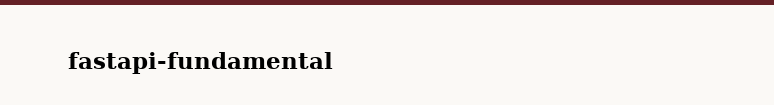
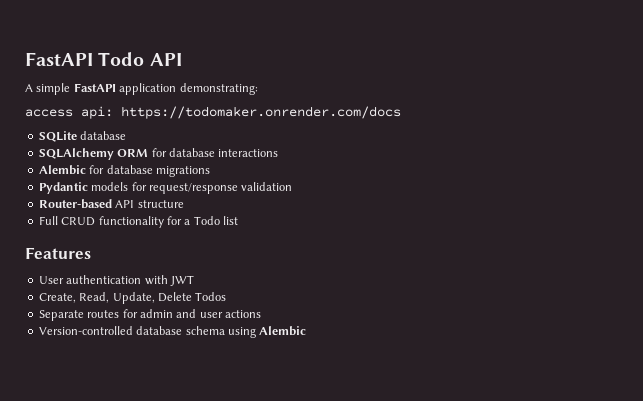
- fastapi-fundamental
+ FastAPI Todo API
+ A simple FastAPI application demonstrating:
+ access api: https://todomaker.onrender.com/docs
+ SQLite database
+ SQLAlchemy ORM for database interactions
+ Alembic for database migrations
+ Pydantic models for request/response validation
+ Router-based API structure
+ Full CRUD functionality for a Todo list
+ Features
+ User authentication with JWT
+ Create, Read, Update, Delete Todos
+ Separate routes for admin and user actions
+ Version-controlled database schema using Alembic

